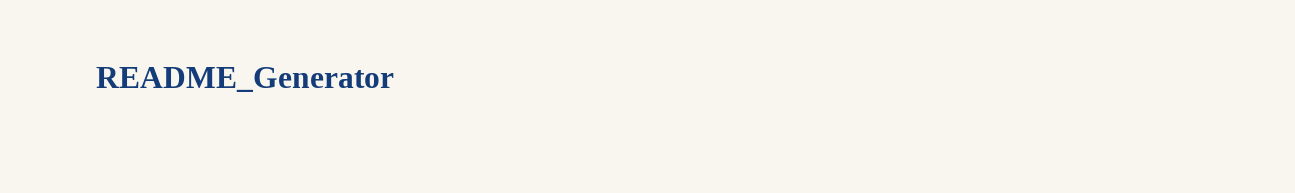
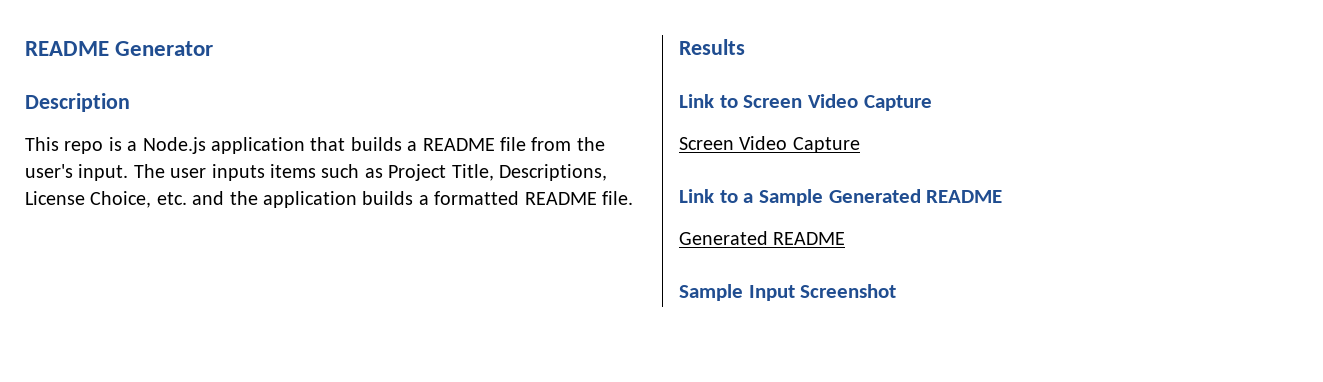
- README_Generator
+ README Generator
+ Description
+ This repo is a Node.js application that builds a README file from the user's input. The user inputs items such as Project Title, Descriptions, License Choice, etc. and the application builds a formatted README file.
+ Results
+ Link to Screen Video Capture
+ Screen Video Capture
+ Link to a Sample Generated README
+ Generated README
+ Sample Input Screenshot

